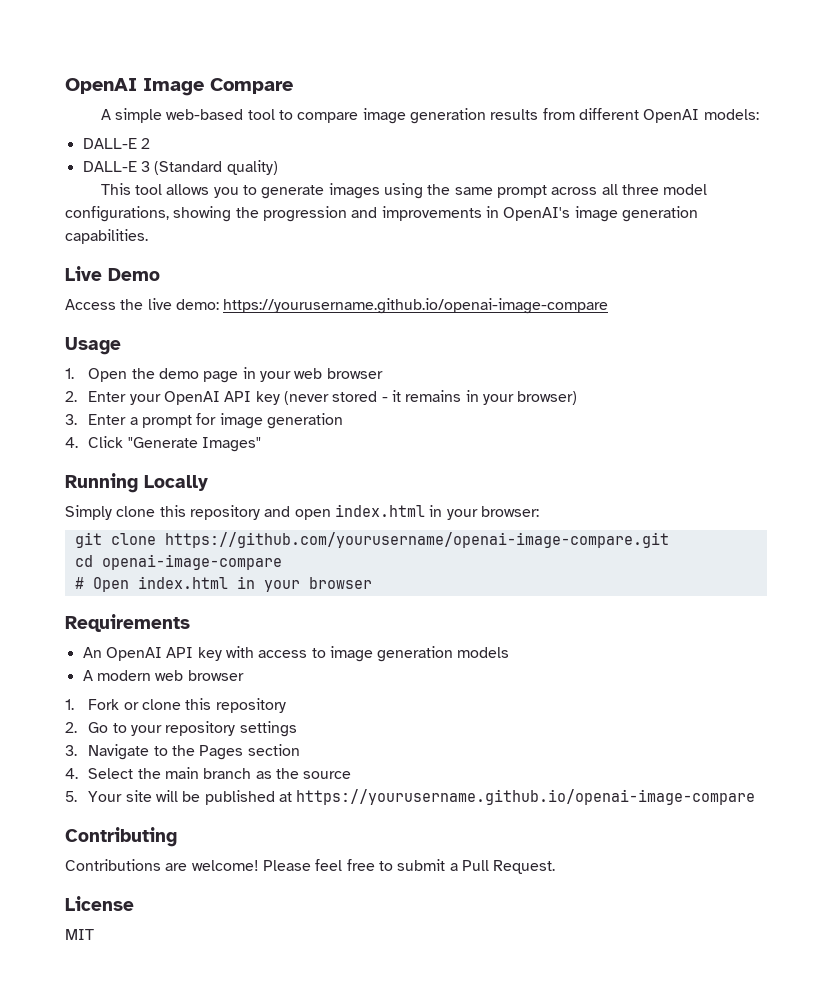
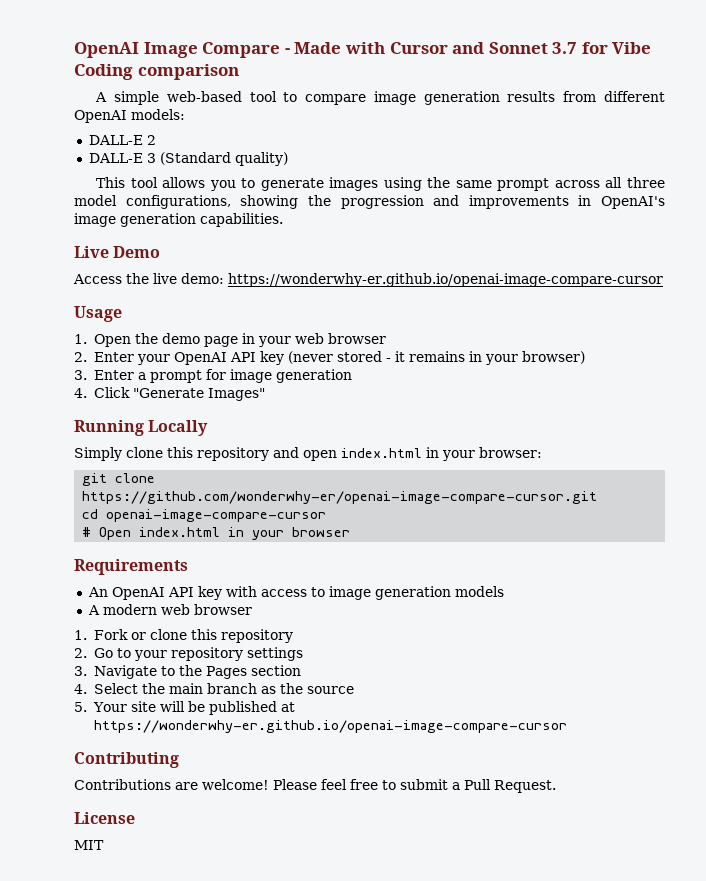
- OpenAI Image Compare
+ OpenAI Image Compare - Made with Cursor and Sonnet 3.7 for Vibe Coding comparison
- Access the live demo: https://yourusername.github.io/openai-image-compare
+ Access the live demo: https://wonderwhy-er.github.io/openai-image-compare-cursor
- git clone https://github.com/yourusername/openai-image-compare.git
+ git clone https://github.com/wonderwhy-er/openai-image-compare-cursor.git
- cd openai-image-compare
+ cd openai-image-compare-cursor
- 5. Your site will be published at https://yourusername.github.io/openai-image-compare
+ 5. Your site will be published at https://wonderwhy-er.github.io/openai-image-compare-cursor

